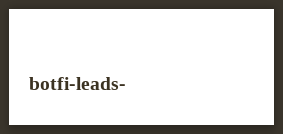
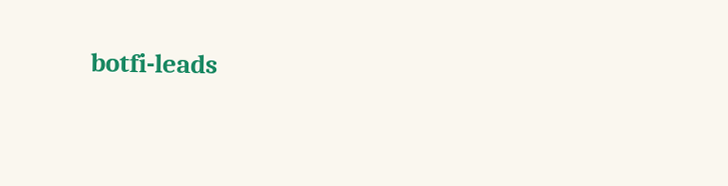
- botfi-leads-
+ botfi-leads

